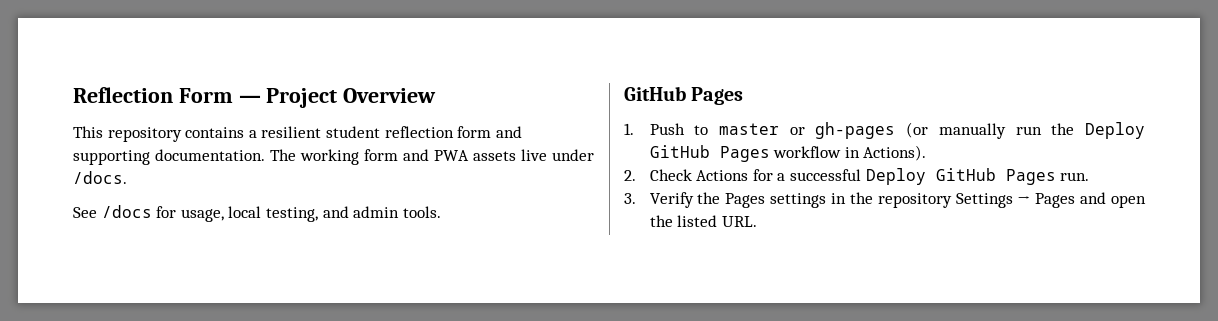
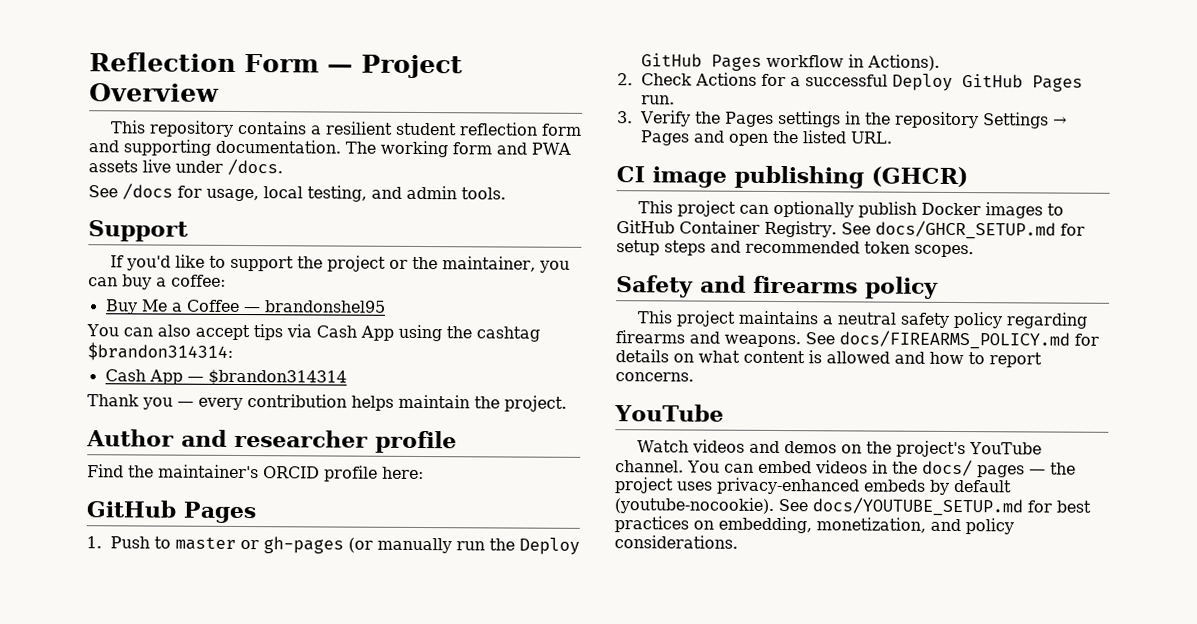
+ Support
+ If you'd like to support the project or the maintainer, you can buy a coffee:
+ Buy Me a Coffee — brandonshel95
+ You can also accept tips via Cash App using the cashtag $brandon314314:
+ Cash App — $brandon314314
+ Thank you — every contribution helps maintain the project.
+ Author and researcher profile
+ Find the maintainer's ORCID profile here:
+ CI image publishing (GHCR)
+ This project can optionally publish Docker images to GitHub Container Registry. See docs/GHCR_SETUP.md for setup steps and recommended token scopes.
+ Safety and firearms policy
+ This project maintains a neutral safety policy regarding firearms and weapons. See docs/FIREARMS_POLICY.md for details on what content is allowed and how to report concerns.
+ YouTube
+ Watch videos and demos on the project's YouTube channel. You can embed videos in the docs/ pages — the project uses privacy-enhanced embeds by default (youtube-nocookie). See docs/YOUTUBE_SETUP.md for best practices on embedding, monetization, and policy considerations.

